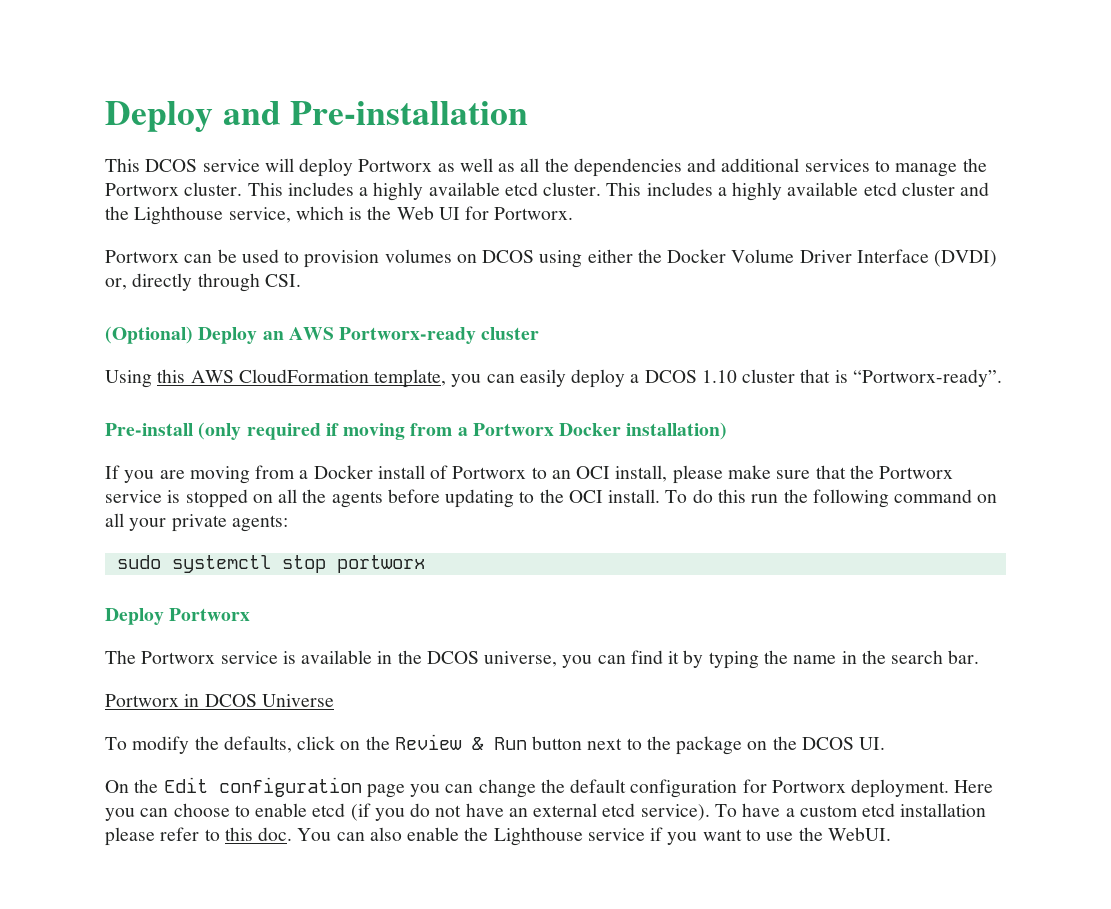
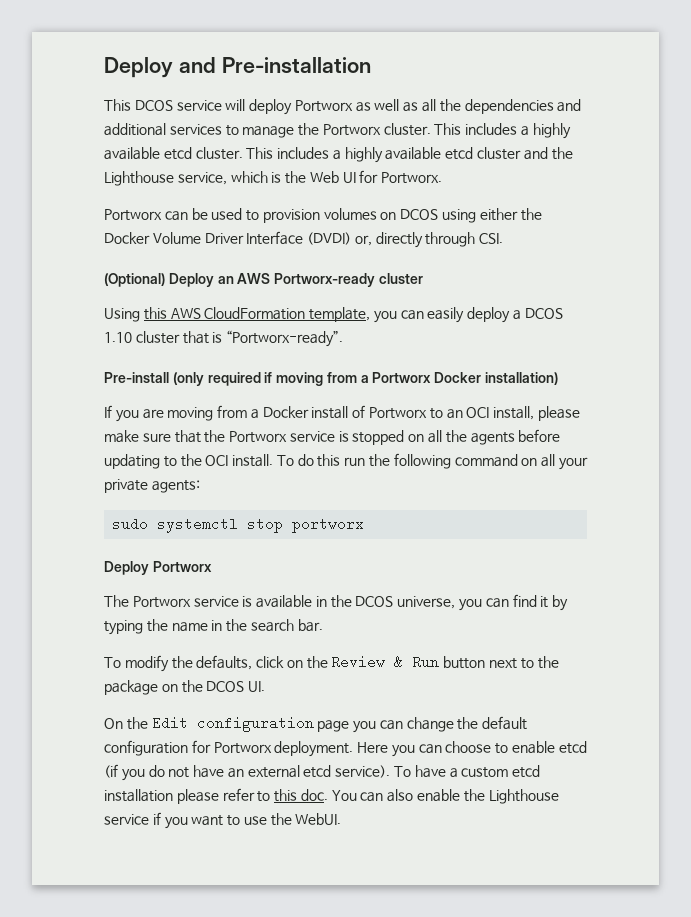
- Portworx in DCOS Universe

